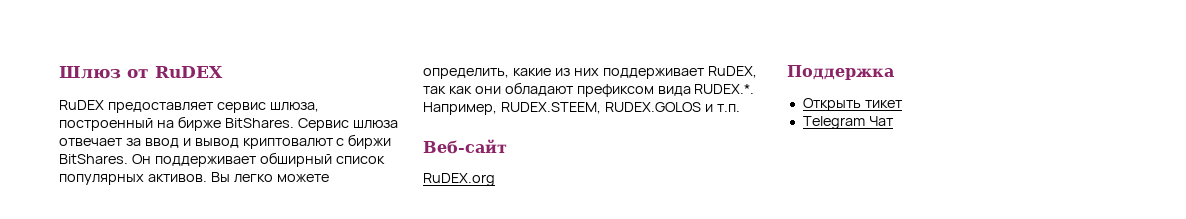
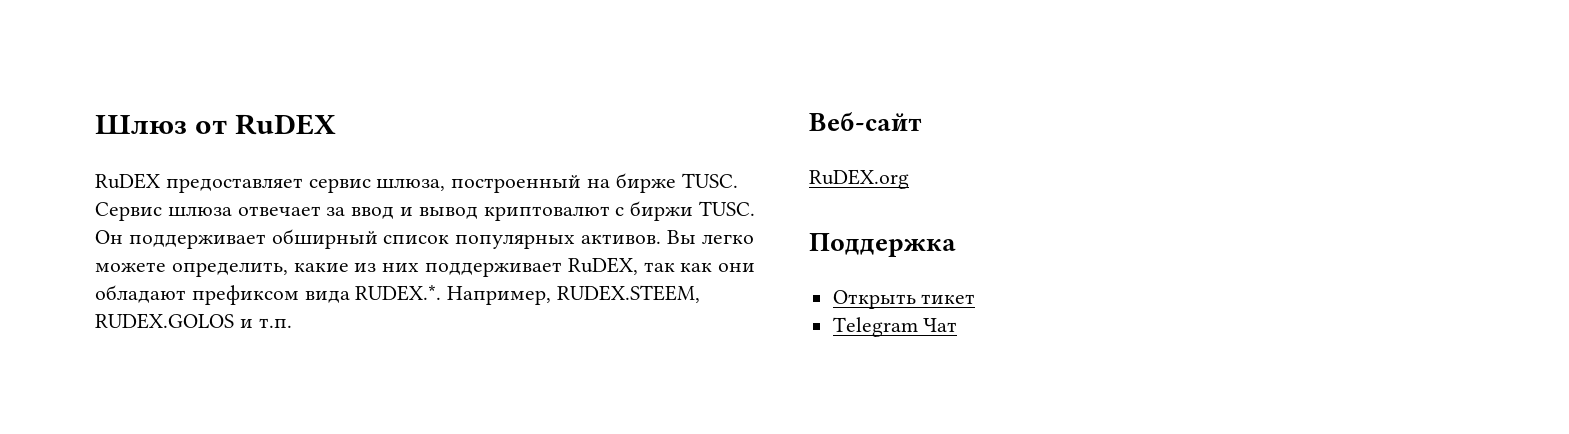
- RuDEX предоставляет сервис шлюза, построенный на бирже BitShares.
+ RuDEX предоставляет сервис шлюза, построенный на бирже TUSC.
- Сервис шлюза отвечает за ввод и вывод криптовалют с биржи BitShares.
+ Сервис шлюза отвечает за ввод и вывод криптовалют с биржи TUSC.

